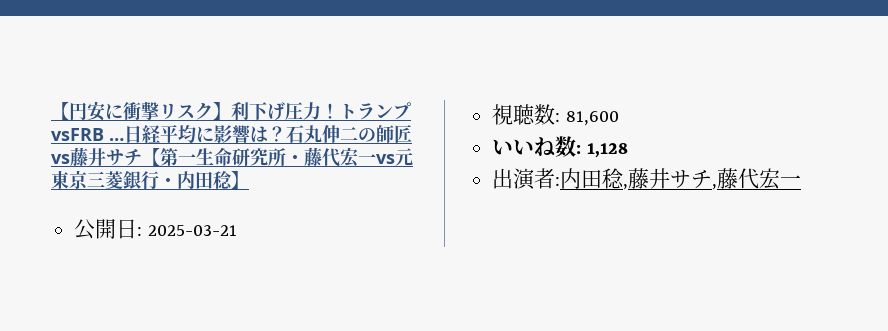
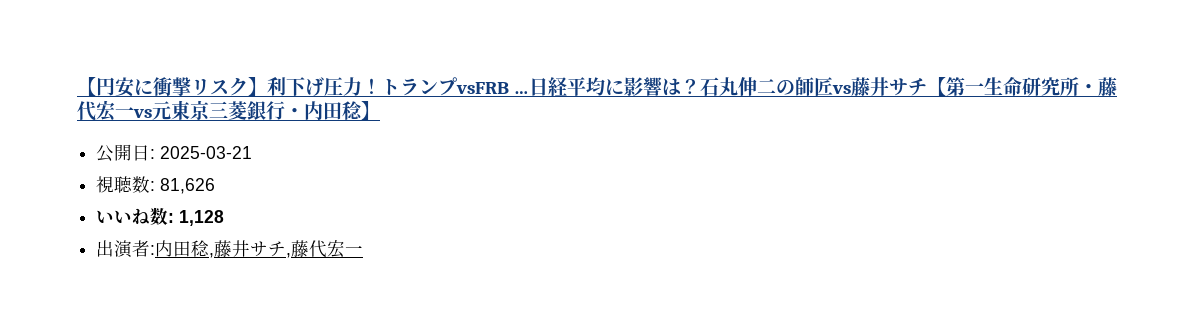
- 視聴数: 81,600
+ 視聴数: 81,626

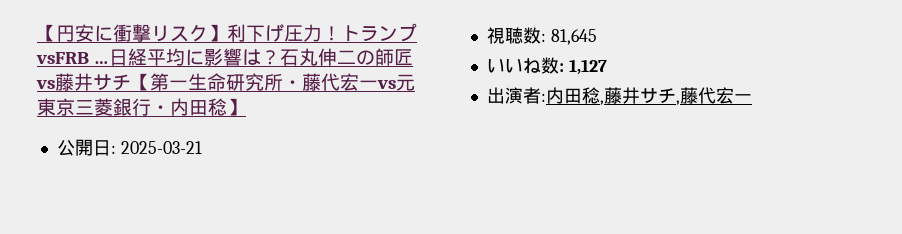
- 視聴数: 81,626
+ 視聴数: 81,645
- いいね数: 1,128
+ いいね数: 1,127

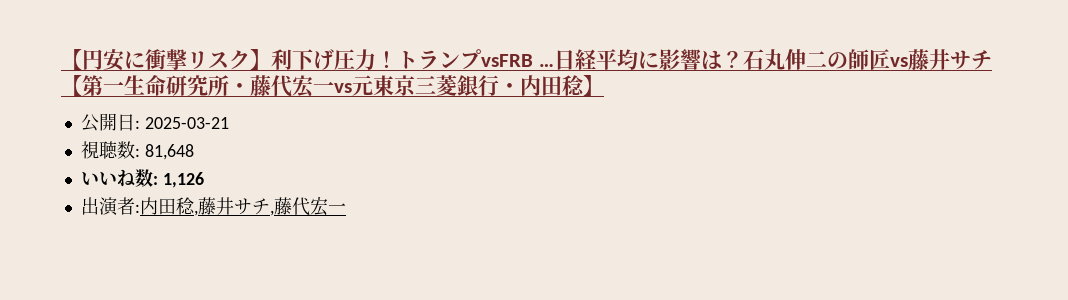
- 視聴数: 81,645
+ 視聴数: 81,648
- いいね数: 1,127
+ いいね数: 1,126

